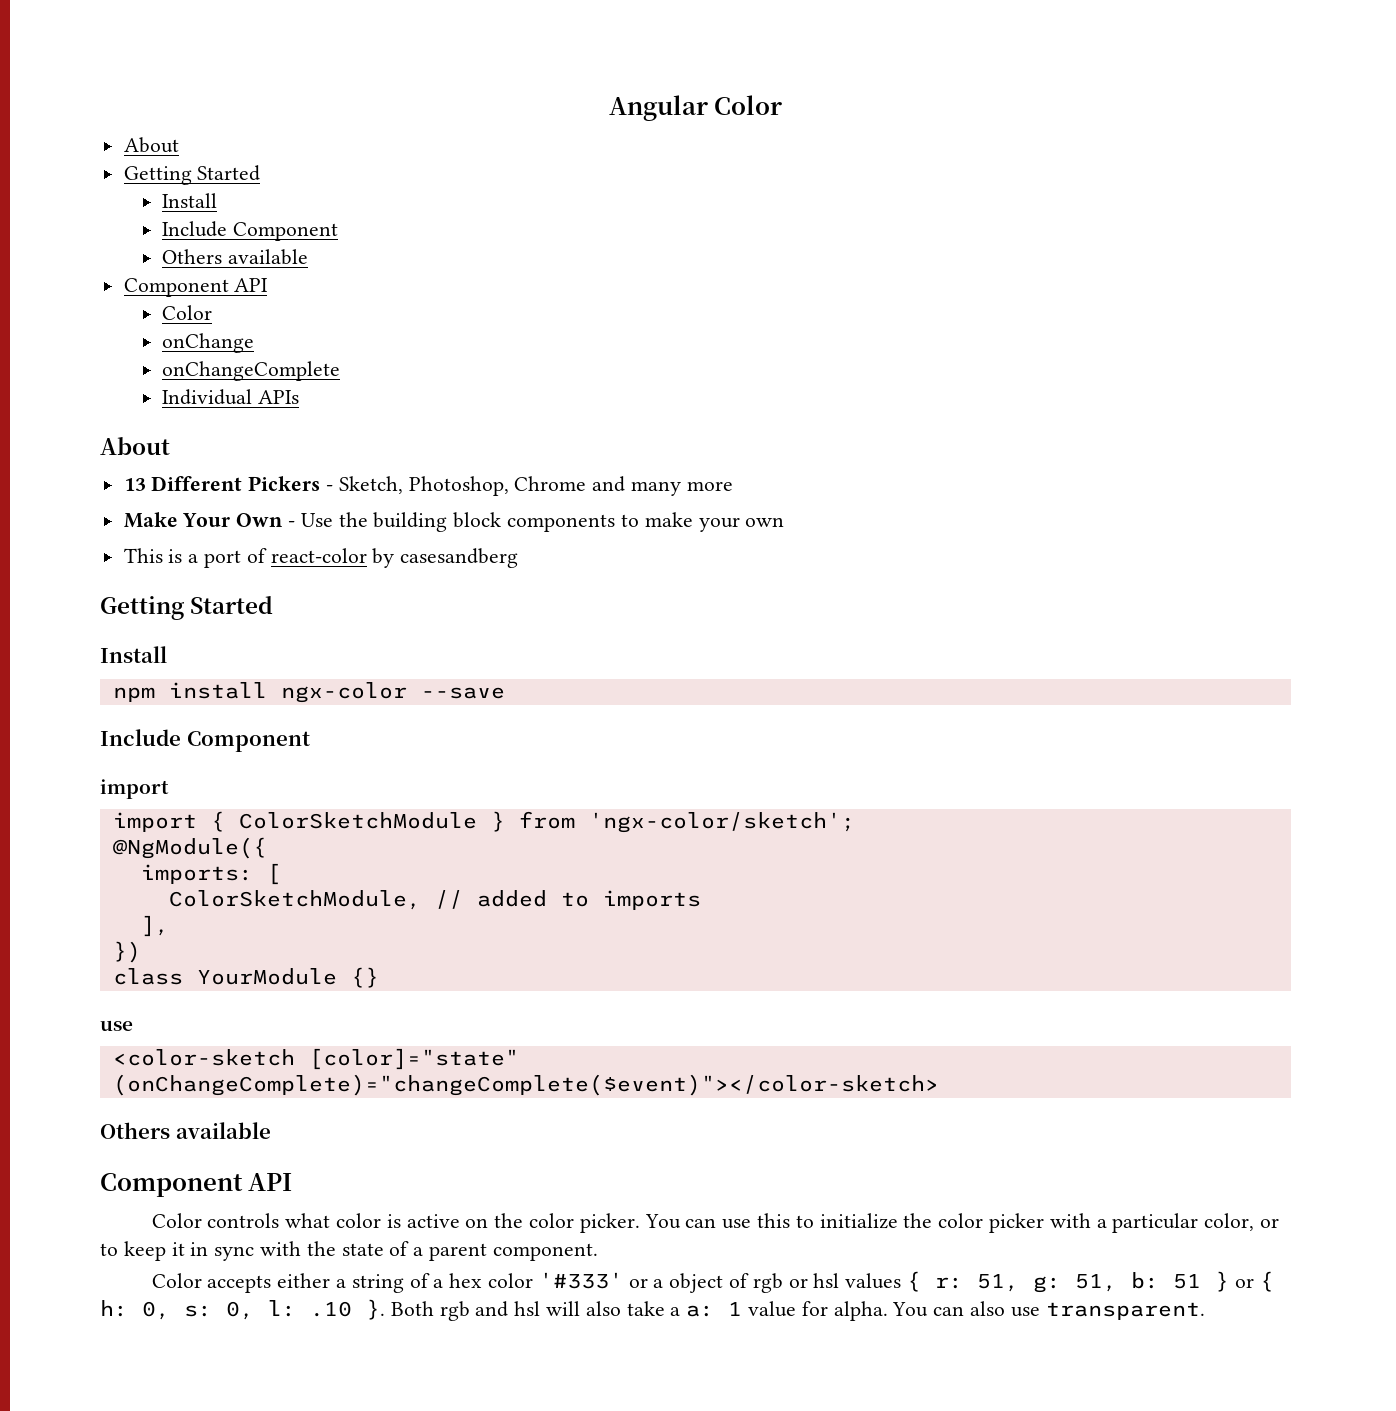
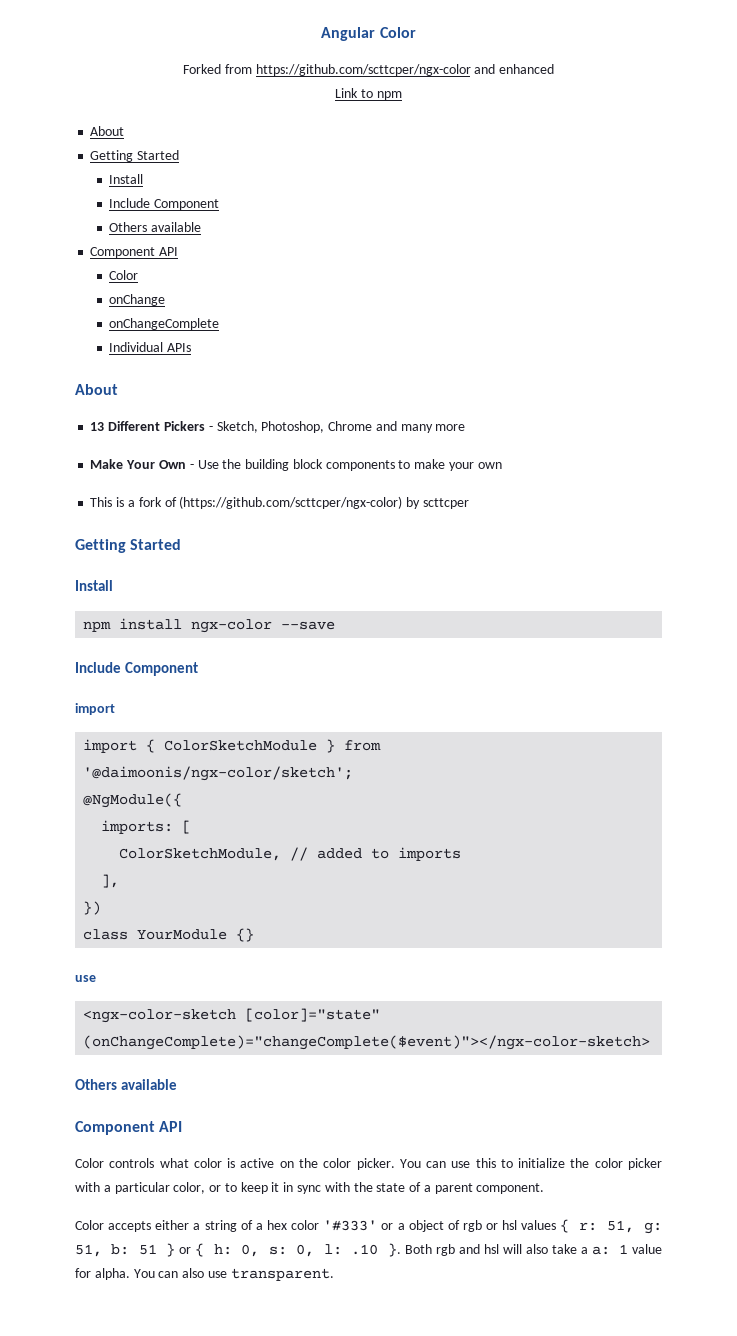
+ Forked from https://github.com/scttcper/ngx-color and enhanced
+ Link to npm
- This is a port of react-color by casesandberg
+ This is a fork of (https://github.com/scttcper/ngx-color) by scttcper
- import { ColorSketchModule } from 'ngx-color/sketch';
+ import { ColorSketchModule } from '@daimoonis/ngx-color/sketch';
- <color-sketch [color]="state" (onChangeComplete)="changeComplete($event)"></color-sketch>
+ <ngx-color-sketch [color]="state" (onChangeComplete)="changeComplete($event)"></ngx-color-sketch>

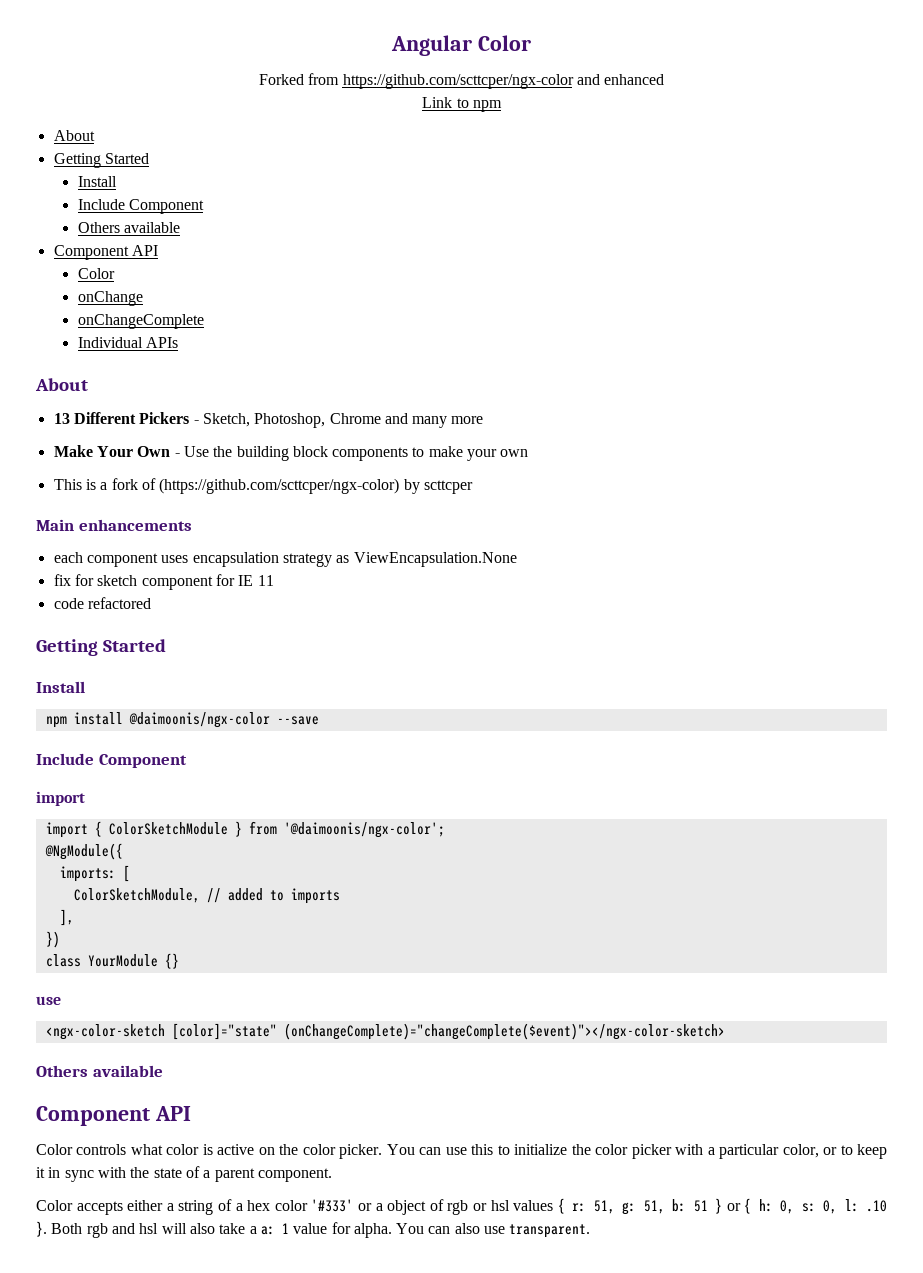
+ Main enhancements
+ each component uses encapsulation strategy as ViewEncapsulation.None
+ fix for sketch component for IE 11
+ code refactored
- npm install ngx-color --save
+ npm install @daimoonis/ngx-color --save
- import { ColorSketchModule } from '@daimoonis/ngx-color/sketch';
+ import { ColorSketchModule } from '@daimoonis/ngx-color';

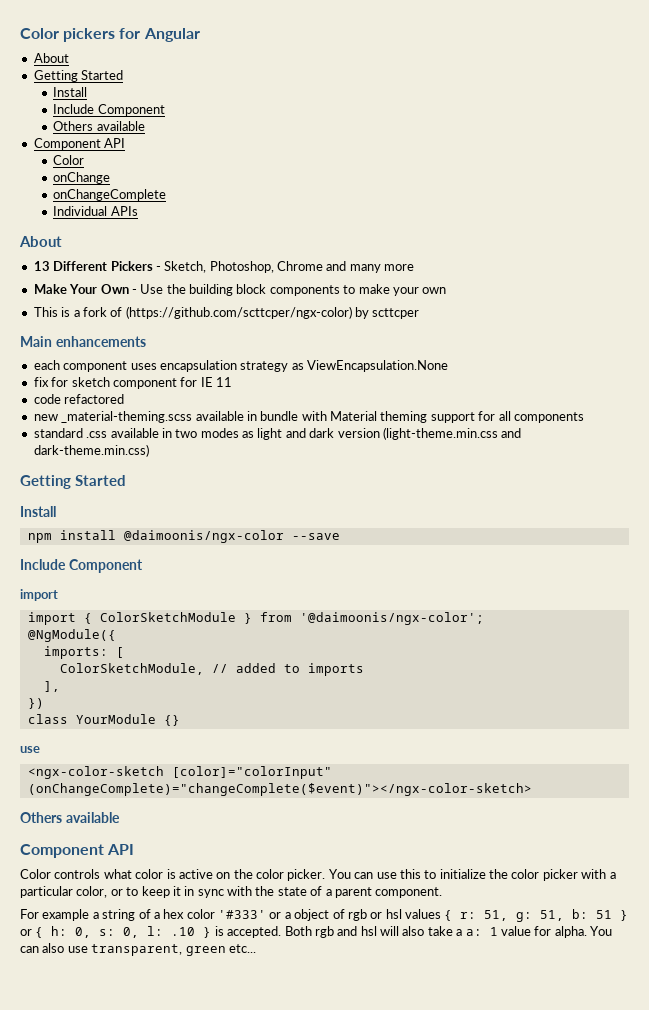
- Angular Color
- Forked from https://github.com/scttcper/ngx-color and enhanced
- Link to npm
+ Color pickers for Angular
+ new _material-theming.scss available in bundle with Material theming support for all components
+ standard .css available in two modes as light and dark version (light-theme.min.css and dark-theme.min.css)
- <ngx-color-sketch [color]="state" (onChangeComplete)="changeComplete($event)"></ngx-color-sketch>
+ <ngx-color-sketch [color]="colorInput" (onChangeComplete)="changeComplete($event)"></ngx-color-sketch>
- Color accepts either a string of a hex color '#333' or a object of rgb or hsl values { r: 51, g: 51, b: 51 } or { h: 0, s: 0, l: .10 }.
+ For example a string of a hex color '#333' or a object of rgb or hsl values { r: 51, g: 51, b: 51 } or { h: 0, s: 0, l: .10 } is accepted.
- You can also use transparent.
+ You can also use transparent, green etc...

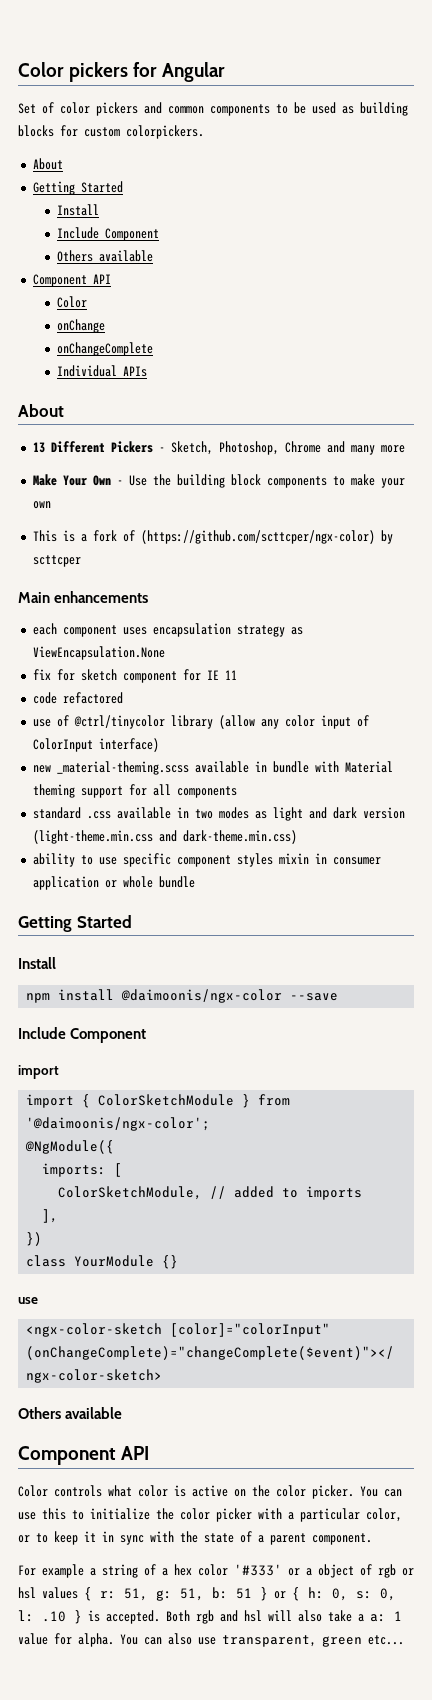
+ Set of color pickers and common components to be used as building blocks for custom colorpickers.
+ use of @ctrl/tinycolor library (allow any color input of ColorInput interface)
+ ability to use specific component styles mixin in consumer application or whole bundle

